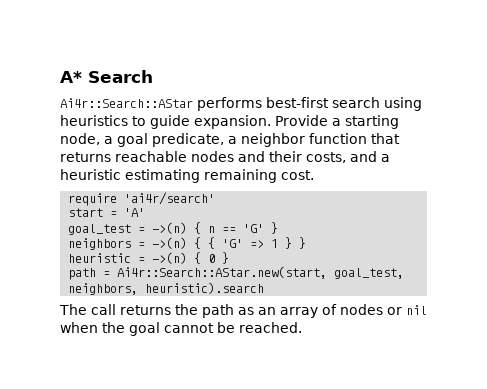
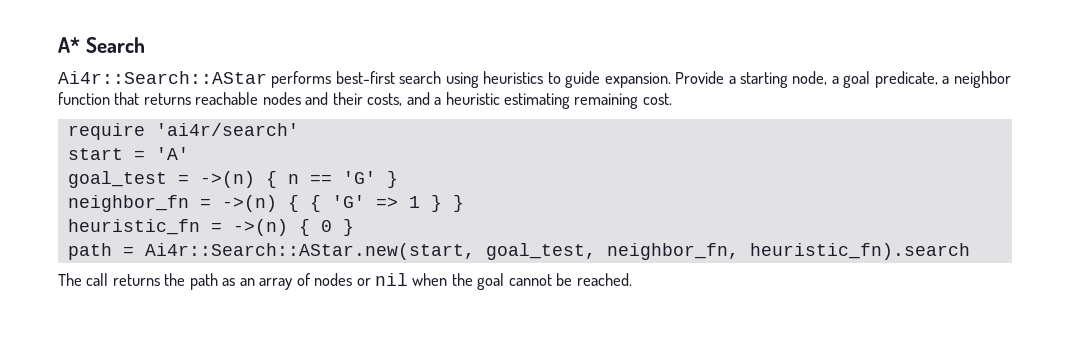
- neighbors = ->(n) { { 'G' => 1 } }
+ neighbor_fn = ->(n) { { 'G' => 1 } }
- heuristic = ->(n) { 0 }
+ heuristic_fn = ->(n) { 0 }
- path = Ai4r::Search::AStar.new(start, goal_test, neighbors, heuristic).search
+ path = Ai4r::Search::AStar.new(start, goal_test, neighbor_fn, heuristic_fn).search

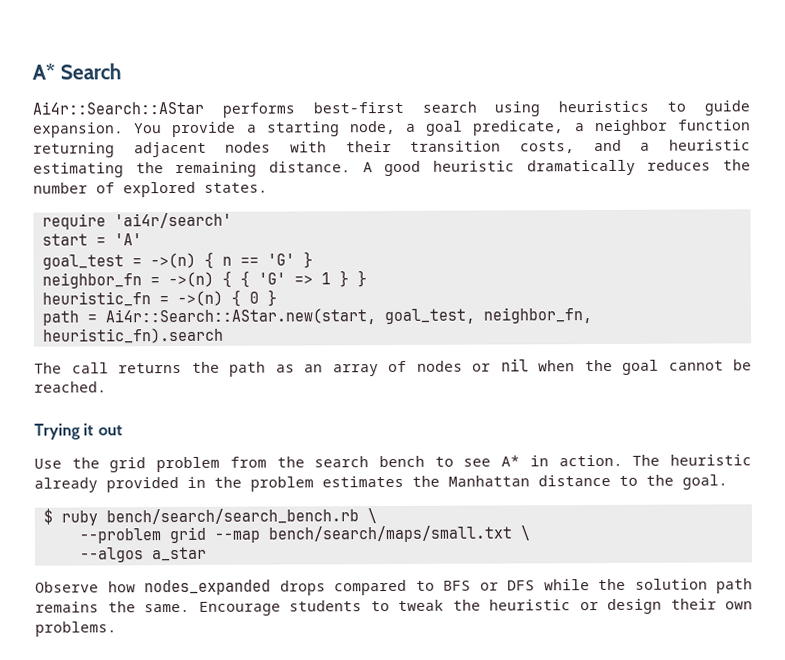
- Provide a starting node, a goal predicate, a neighbor function that returns reachable nodes and their costs, and a heuristic estimating remaining cost.
+ You provide a starting node, a goal predicate, a neighbor function returning adjacent nodes with their transition costs, and a heuristic estimating the remaining distance. A good heuristic dramatically reduces the number of explored states.
+ Trying it out
+ Use the grid problem from the search bench to see A* in action. The heuristic already provided in the problem estimates the Manhattan distance to the goal.
+ $ ruby bench/search/search_bench.rb \
+ --problem grid --map bench/search/maps/small.txt \
+ --algos a_star
+ Observe how nodes_expanded drops compared to BFS or DFS while the solution path remains the same. Encourage students to tweak the heuristic or design their own problems.

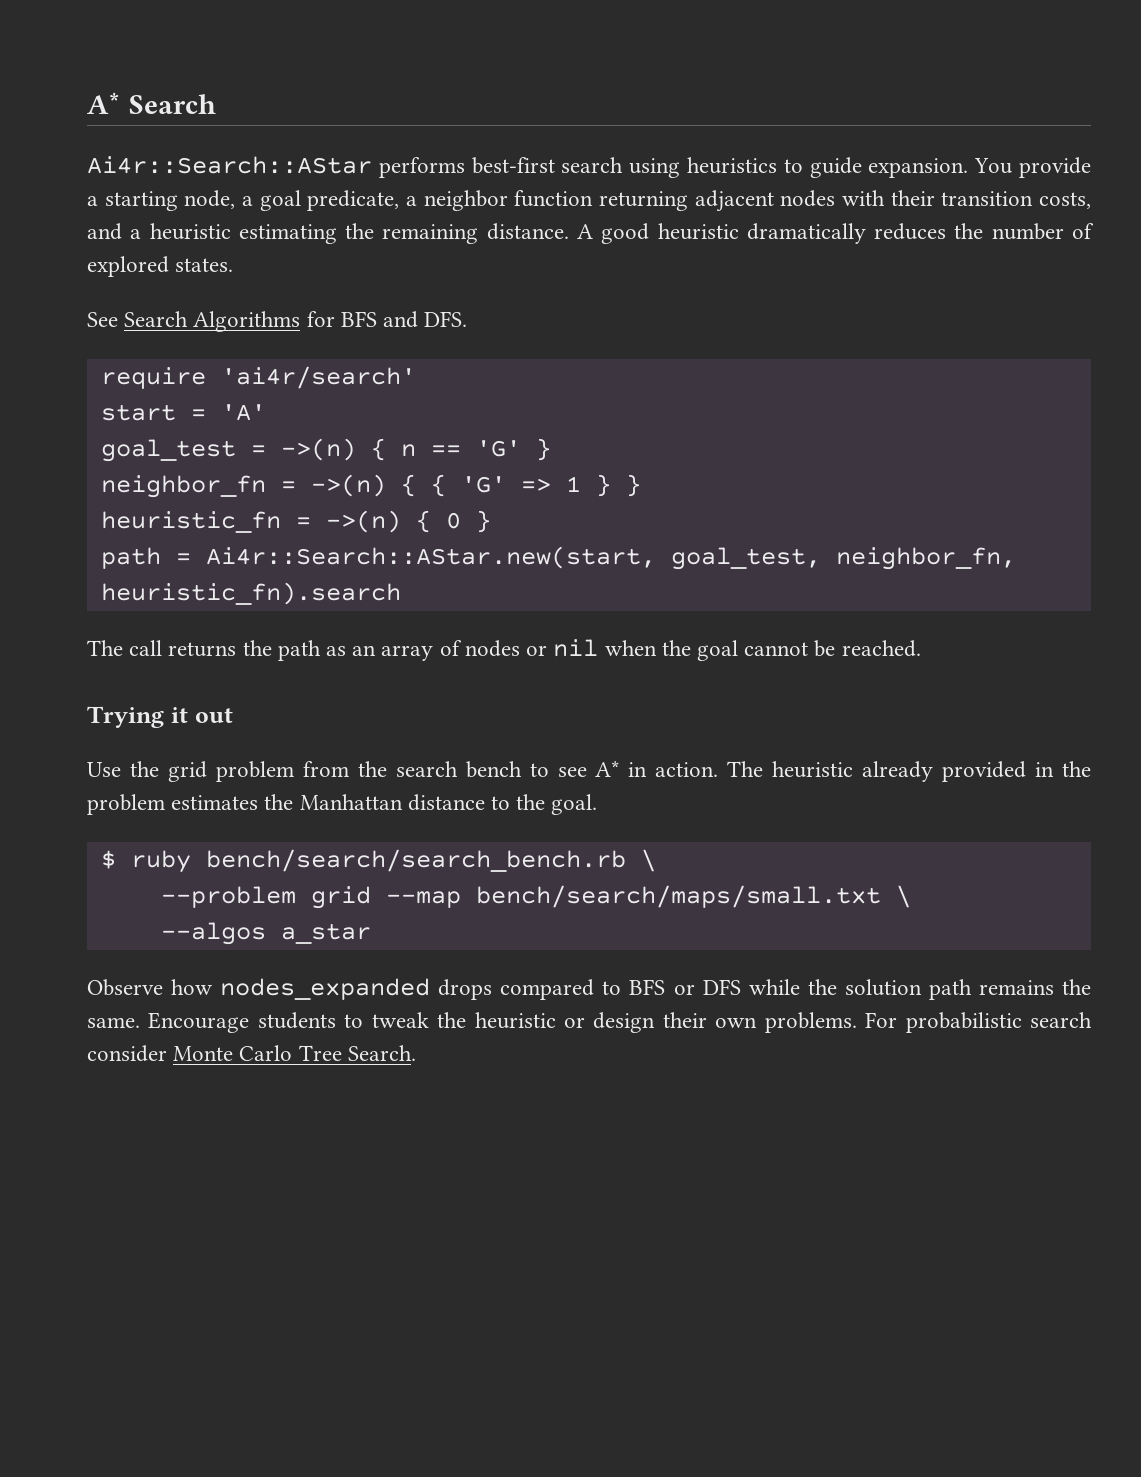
+ See Search Algorithms for BFS and DFS.
+ For probabilistic search consider Monte Carlo Tree Search.

